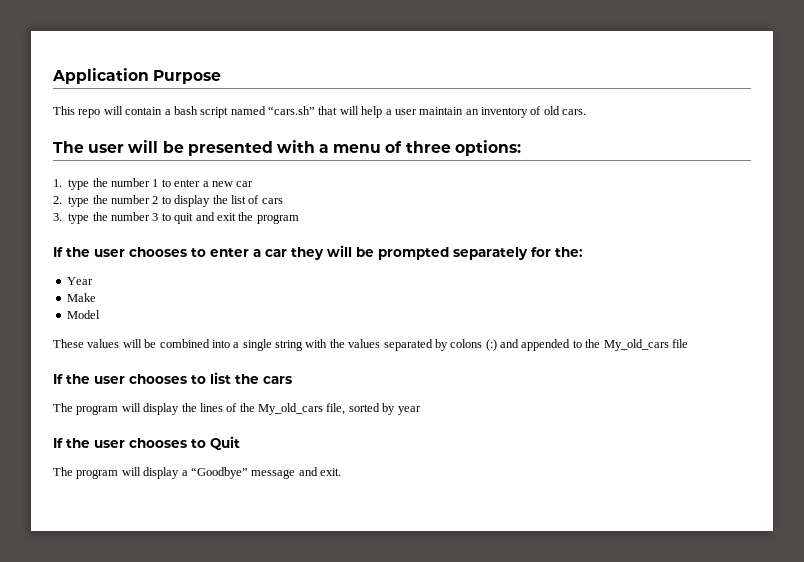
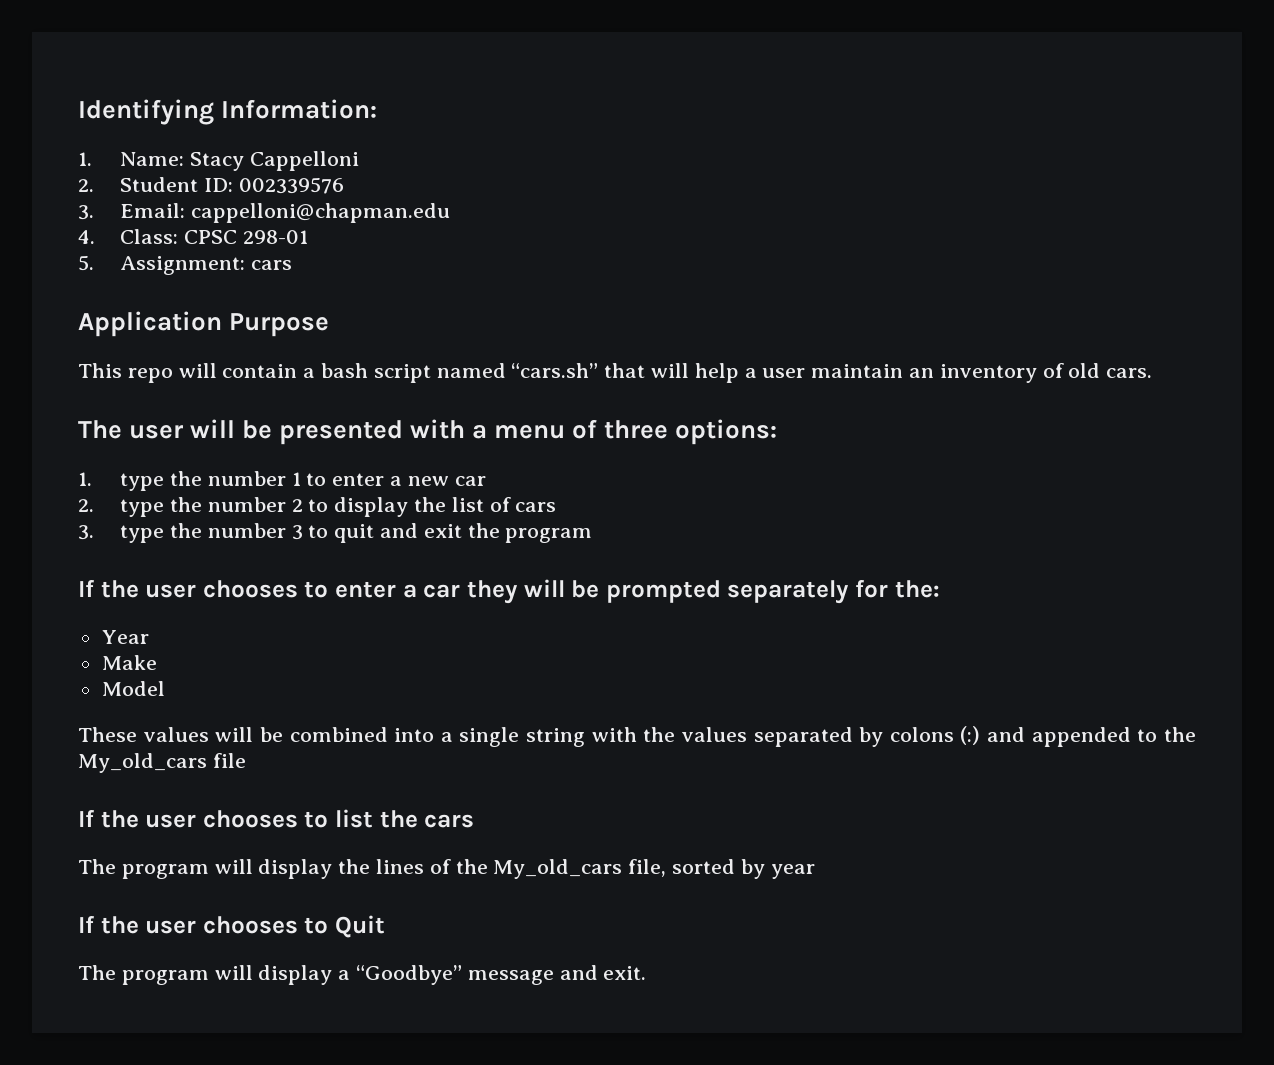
+ Identifying Information:
+ 1. Name: Stacy Cappelloni
+ 2. Student ID: 002339576
+ 3. Email: cappelloni@chapman.edu
+ 4. Class: CPSC 298-01
+ 5. Assignment: cars

